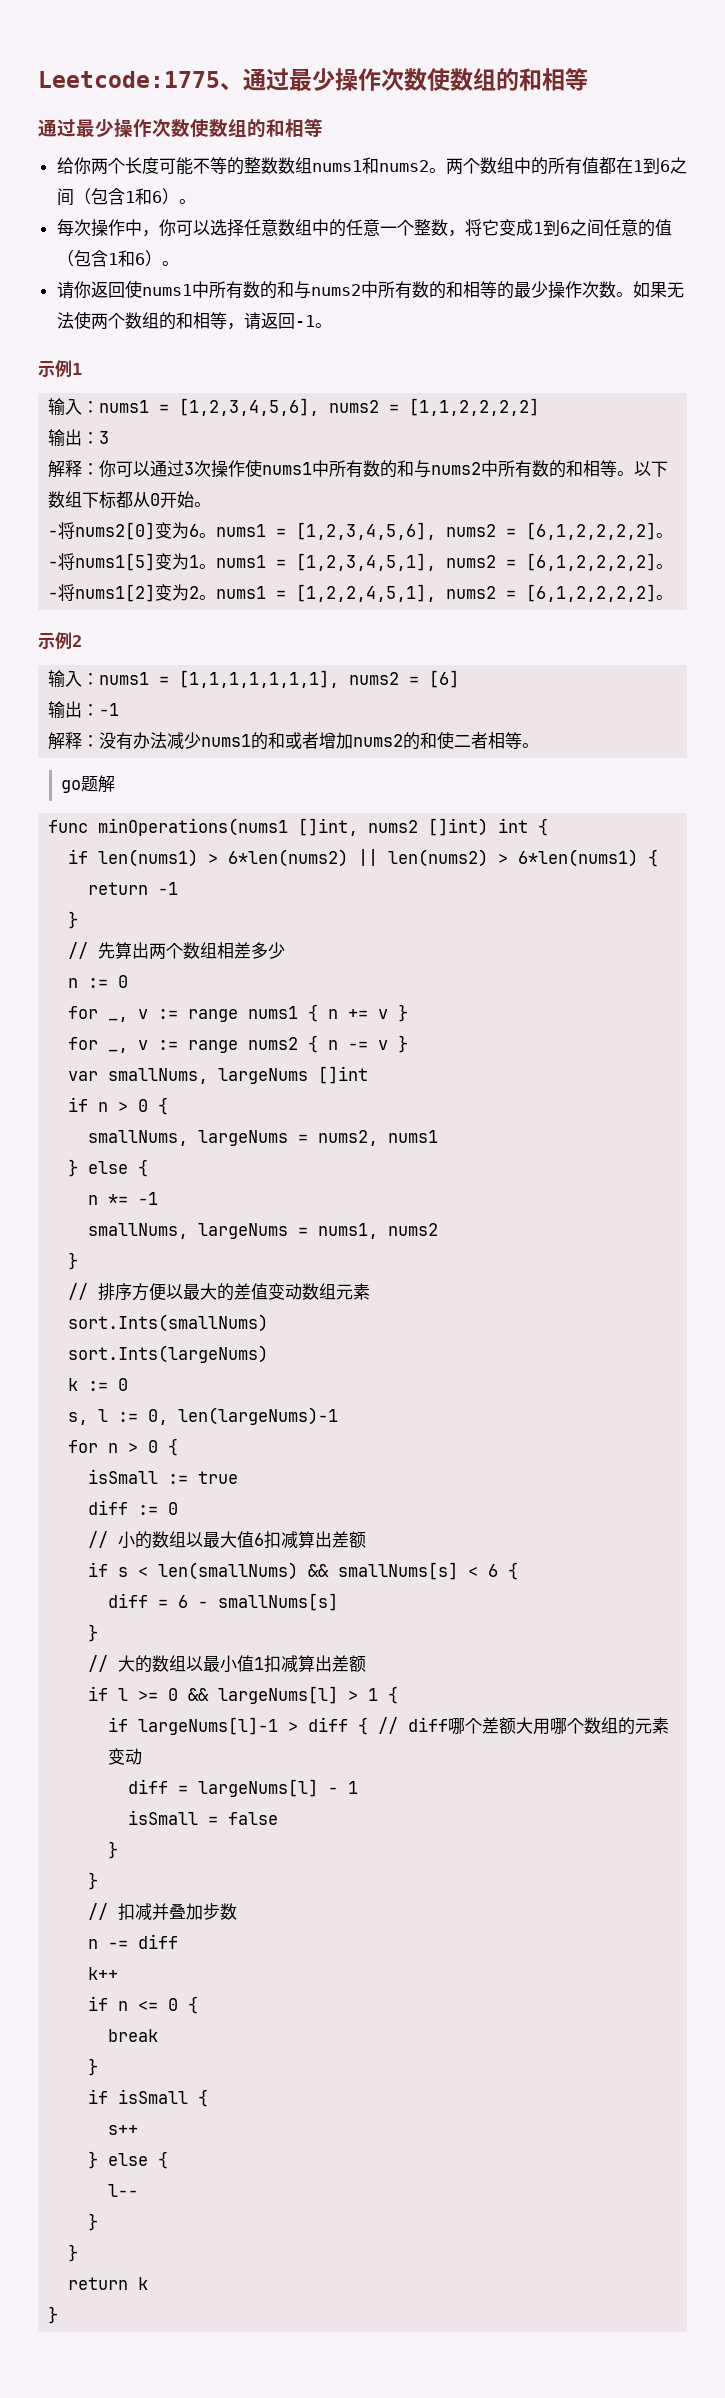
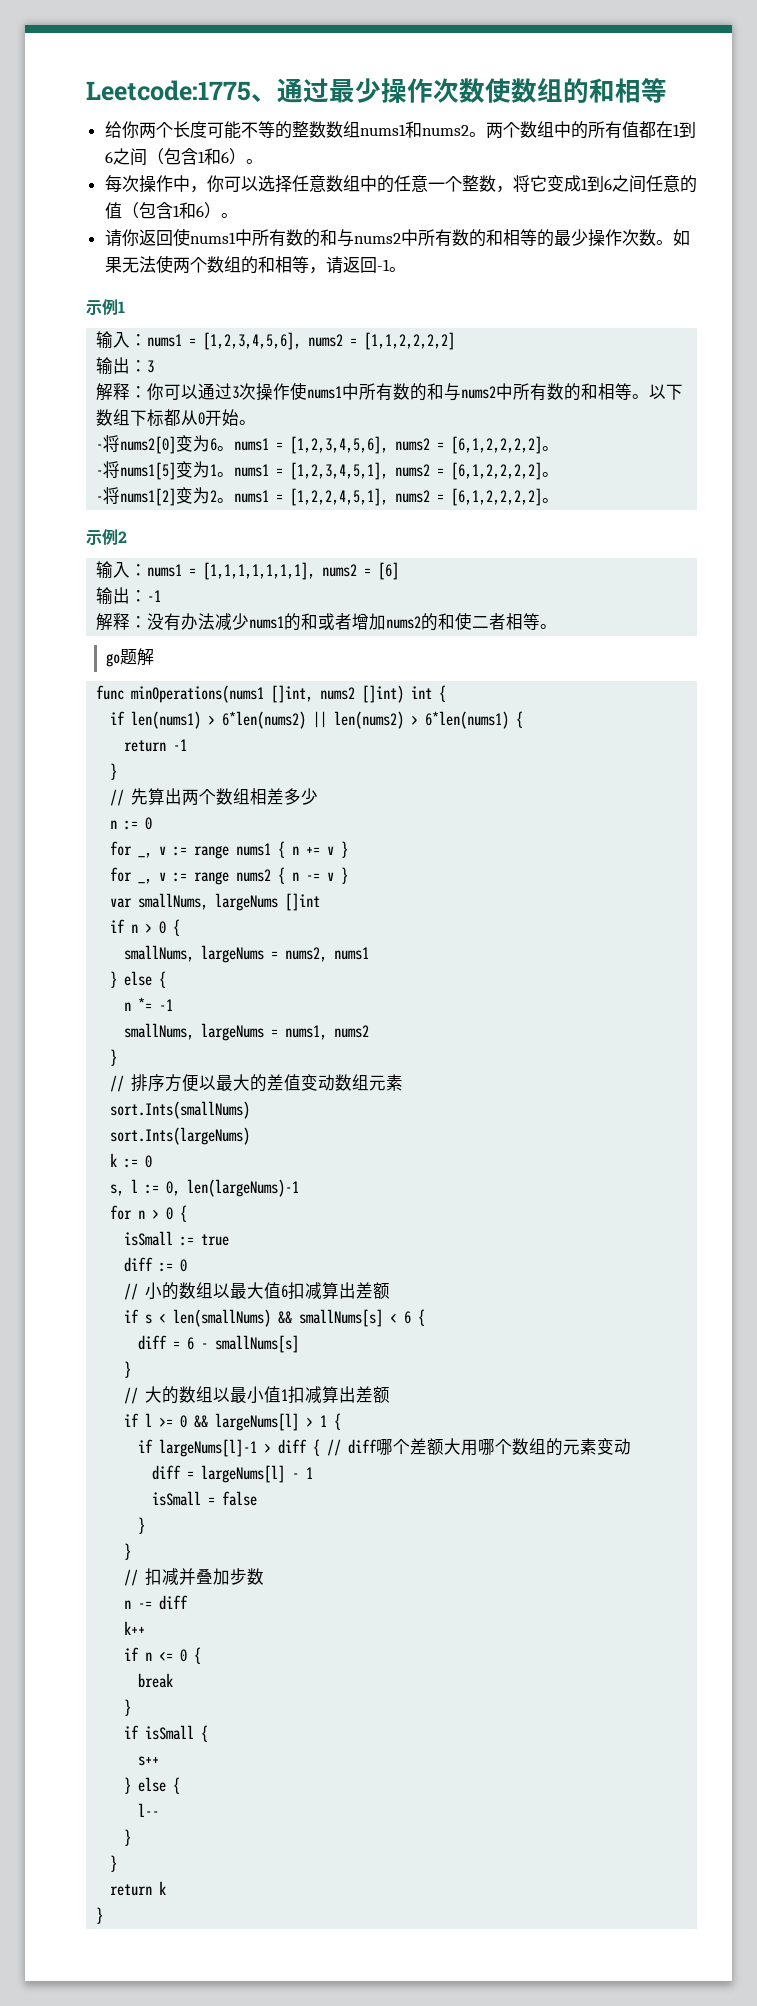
  Leetcode:1775、通过最少操作次数使数组的和相等
- 通过最少操作次数使数组的和相等

